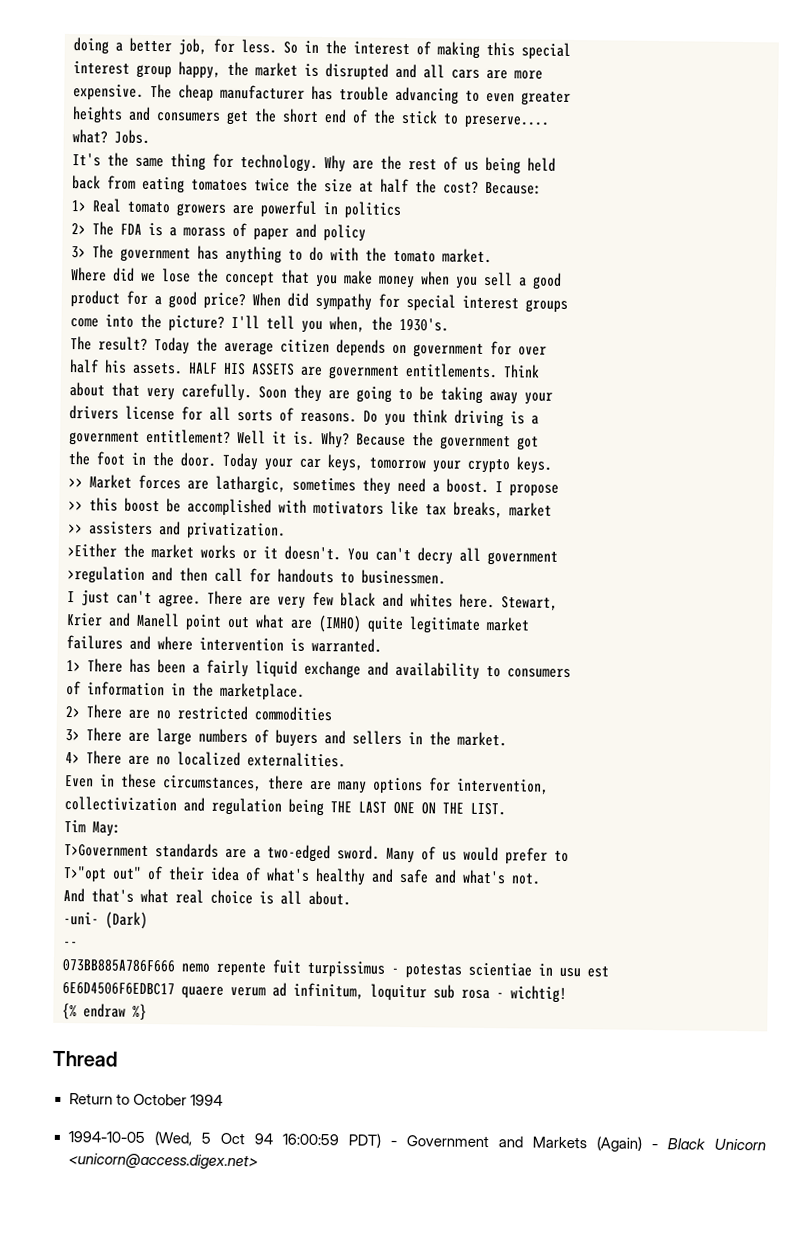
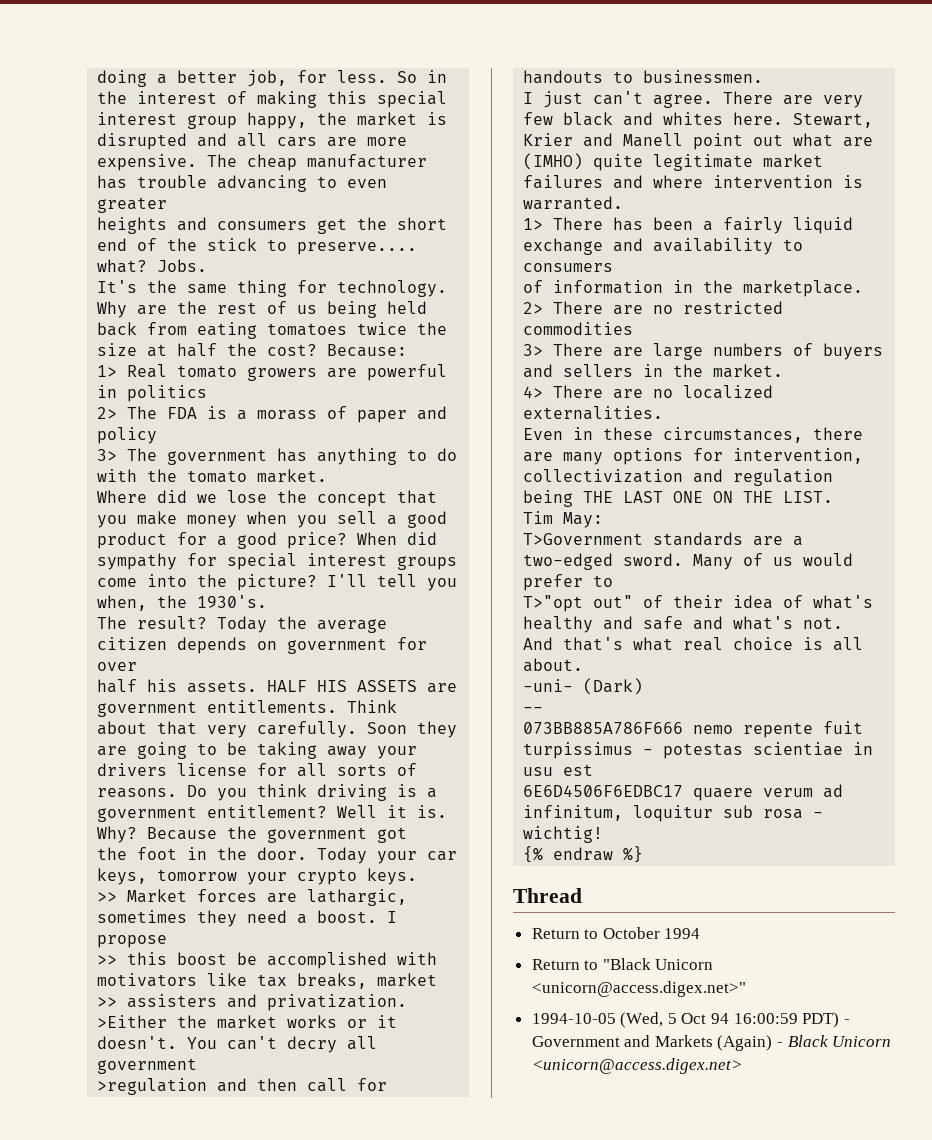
+ Return to "Black Unicorn <unicorn@access.digex.net>"

